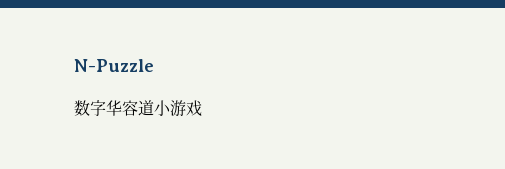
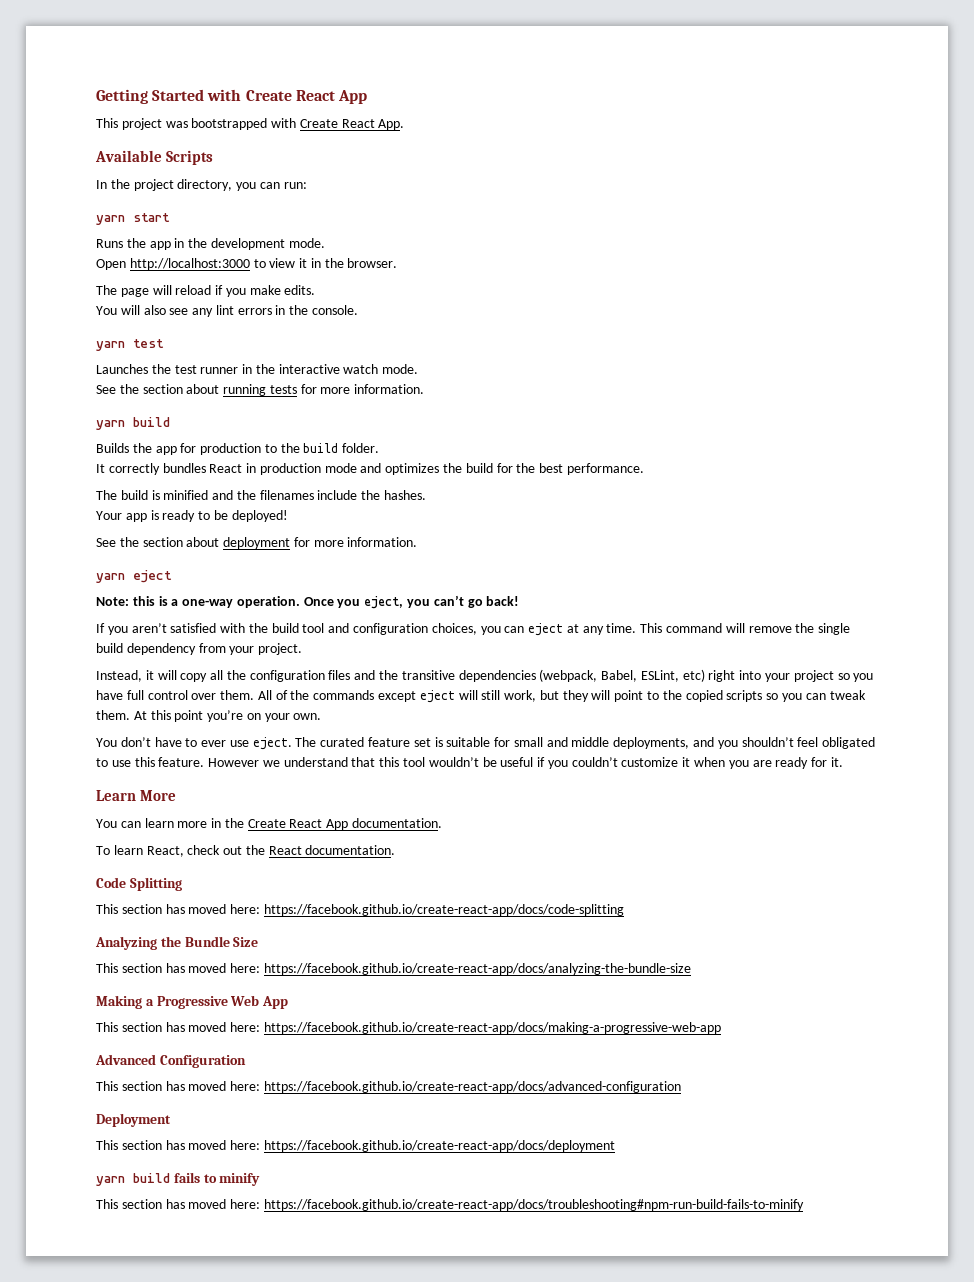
- N-Puzzle
- 数字华容道小游戏
+ Getting Started with Create React App
+ This project was bootstrapped with Create React App.
+ Available Scripts
+ In the project directory, you can run:
+ yarn start
+ Runs the app in the development mode.
+ Open http://localhost:3000 to view it in the browser.
+ The page will reload if you make edits.
+ You will also see any lint errors in the console.
+ yarn test
+ Launches the test runner in the interactive watch mode.
+ See the section about running tests for more information.
+ yarn build
+ Builds the app for production to the build folder.
+ It correctly bundles React in production mode and optimizes the build for the best performance.
+ The build is minified and the filenames include the hashes.
+ Your app is ready to be deployed!
+ See the section about deployment for more information.
+ yarn eject
+ Note: this is a one-way operation. Once you eject, you can’t go back!
+ If you aren’t satisfied with the build tool and configuration choices, you can eject at any time. This command will remove the single build dependency from your project.
+ Instead, it will copy all the configuration files and the transitive dependencies (webpack, Babel, ESLint, etc) right into your project so you have full control over them. All of the commands except eject will still work, but they will point to the copied scripts so you can tweak them. At this point you’re on your own.
+ You don’t have to ever use eject. The curated feature set is suitable for small and middle deployments, and you shouldn’t feel obligated to use this feature. However we understand that this tool wouldn’t be useful if you couldn’t customize it when you are ready for it.
+ Learn More
+ You can learn more in the Create React App documentation.
+ To learn React, check out the React documentation.
+ Code Splitting
+ This section has moved here: https://facebook.github.io/create-react-app/docs/code-splitting
+ Analyzing the Bundle Size
+ This section has moved here: https://facebook.github.io/create-react-app/docs/analyzing-the-bundle-size
+ Making a Progressive Web App
+ This section has moved here: https://facebook.github.io/create-react-app/docs/making-a-progressive-web-app
+ Advanced Configuration
+ This section has moved here: https://facebook.github.io/create-react-app/docs/advanced-configuration
+ Deployment
+ This section has moved here: https://facebook.github.io/create-react-app/docs/deployment
+ yarn build fails to minify
+ This section has moved here: https://facebook.github.io/create-react-app/docs/troubleshooting#npm-run-build-fails-to-minify

